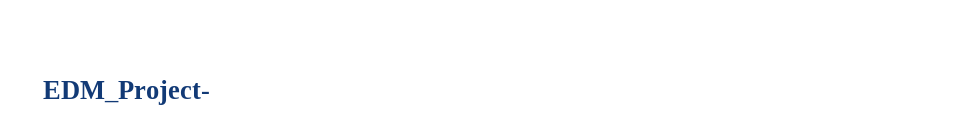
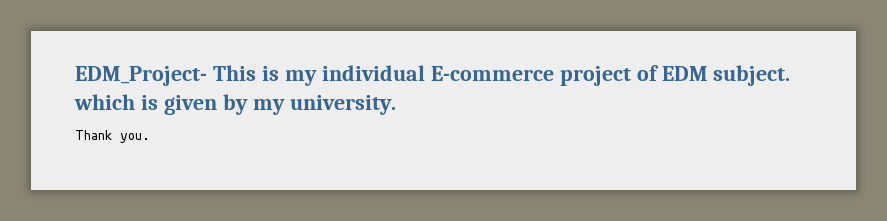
- EDM_Project-
+ EDM_Project- This is my individual E-commerce project of EDM subject. which is given by my university.
+ Thank you.

